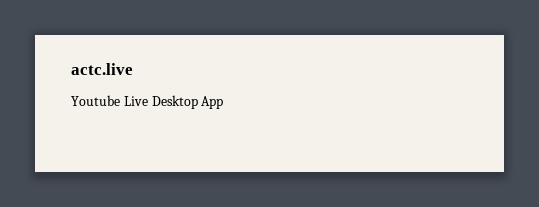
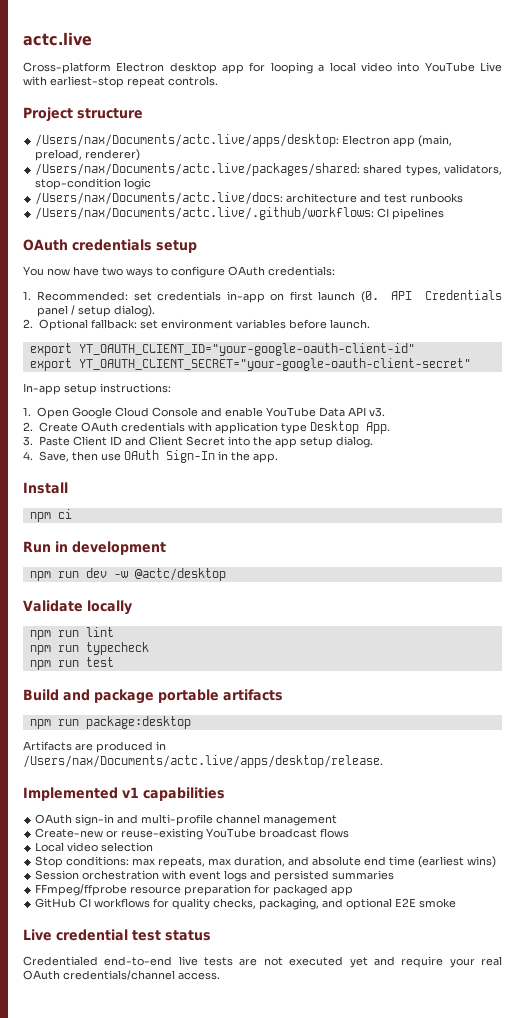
- Youtube Live Desktop App
+ Cross-platform Electron desktop app for looping a local video into YouTube Live with earliest-stop repeat controls.
+ Project structure
+ /Users/nax/Documents/actc.live/apps/desktop: Electron app (main, preload, renderer)
+ /Users/nax/Documents/actc.live/packages/shared: shared types, validators, stop-condition logic
+ /Users/nax/Documents/actc.live/docs: architecture and test runbooks
+ /Users/nax/Documents/actc.live/.github/workflows: CI pipelines
+ OAuth credentials setup
+ You now have two ways to configure OAuth credentials:
+ 1. Recommended: set credentials in-app on first launch (0. API Credentials panel / setup dialog).
+ 2. Optional fallback: set environment variables before launch.
+ export YT_OAUTH_CLIENT_ID="your-google-oauth-client-id"
+ export YT_OAUTH_CLIENT_SECRET="your-google-oauth-client-secret"
+ In-app setup instructions:
+ 1. Open Google Cloud Console and enable YouTube Data API v3.
+ 2. Create OAuth credentials with application type Desktop App.
+ 3. Paste Client ID and Client Secret into the app setup dialog.
+ 4. Save, then use OAuth Sign-In in the app.
+ Install
+ npm ci
+ Run in development
+ npm run dev -w @actc/desktop
+ Validate locally
+ npm run lint
+ npm run typecheck
+ npm run test
+ Build and package portable artifacts
+ npm run package:desktop
+ Artifacts are produced in /Users/nax/Documents/actc.live/apps/desktop/release.
+ Implemented v1 capabilities
+ OAuth sign-in and multi-profile channel management
+ Create-new or reuse-existing YouTube broadcast flows
+ Local video selection
+ Stop conditions: max repeats, max duration, and absolute end time (earliest wins)
+ Session orchestration with event logs and persisted summaries
+ FFmpeg/ffprobe resource preparation for packaged app
+ GitHub CI workflows for quality checks, packaging, and optional E2E smoke
+ Live credential test status
+ Credentialed end-to-end live tests are not executed yet and require your real OAuth credentials/channel access.

